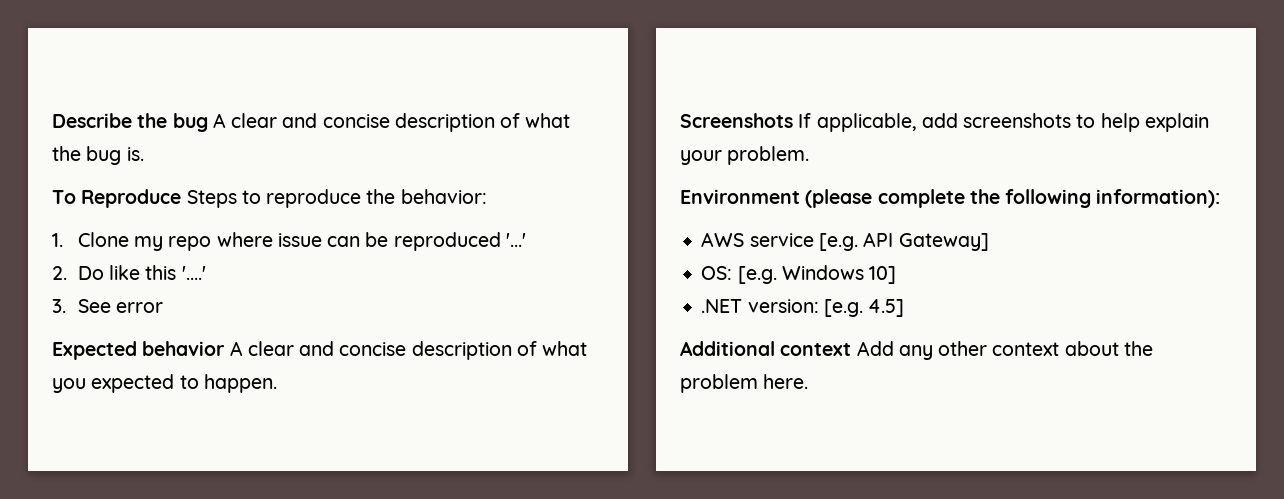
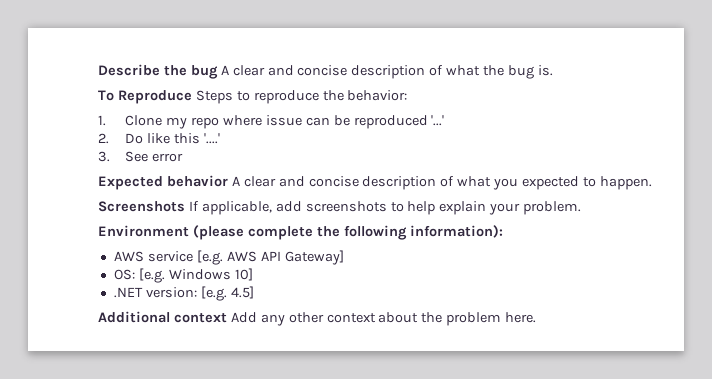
- AWS service [e.g. API Gateway]
+ AWS service [e.g. AWS API Gateway]

